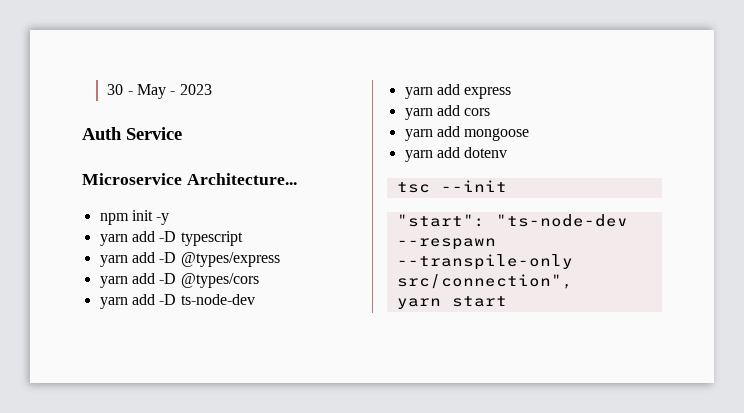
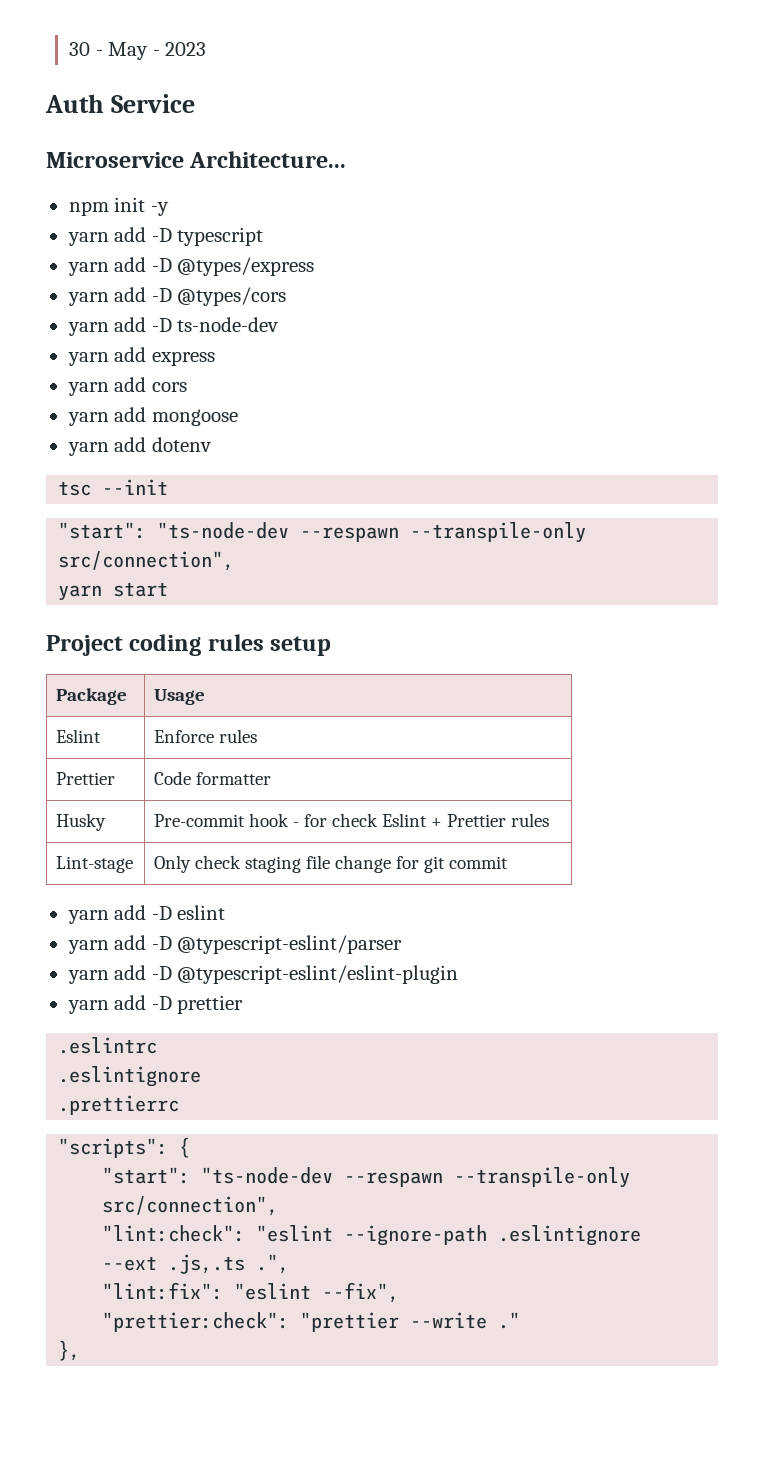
+ Project coding rules setup
+ Package | Usage
+ Eslint | Enforce rules
+ Prettier | Code formatter
+ Husky | Pre-commit hook - for check Eslint + Prettier rules
+ Lint-stage | Only check staging file change for git commit
+ yarn add -D eslint
+ yarn add -D @typescript-eslint/parser
+ yarn add -D @typescript-eslint/eslint-plugin
+ yarn add -D prettier
+ .eslintrc
+ .eslintignore
+ .prettierrc
+ "scripts": {
+ "start": "ts-node-dev --respawn --transpile-only src/connection",
+ "lint:check": "eslint --ignore-path .eslintignore --ext .js,.ts .",
+ "lint:fix": "eslint --fix",
+ "prettier:check": "prettier --write ."
+ },

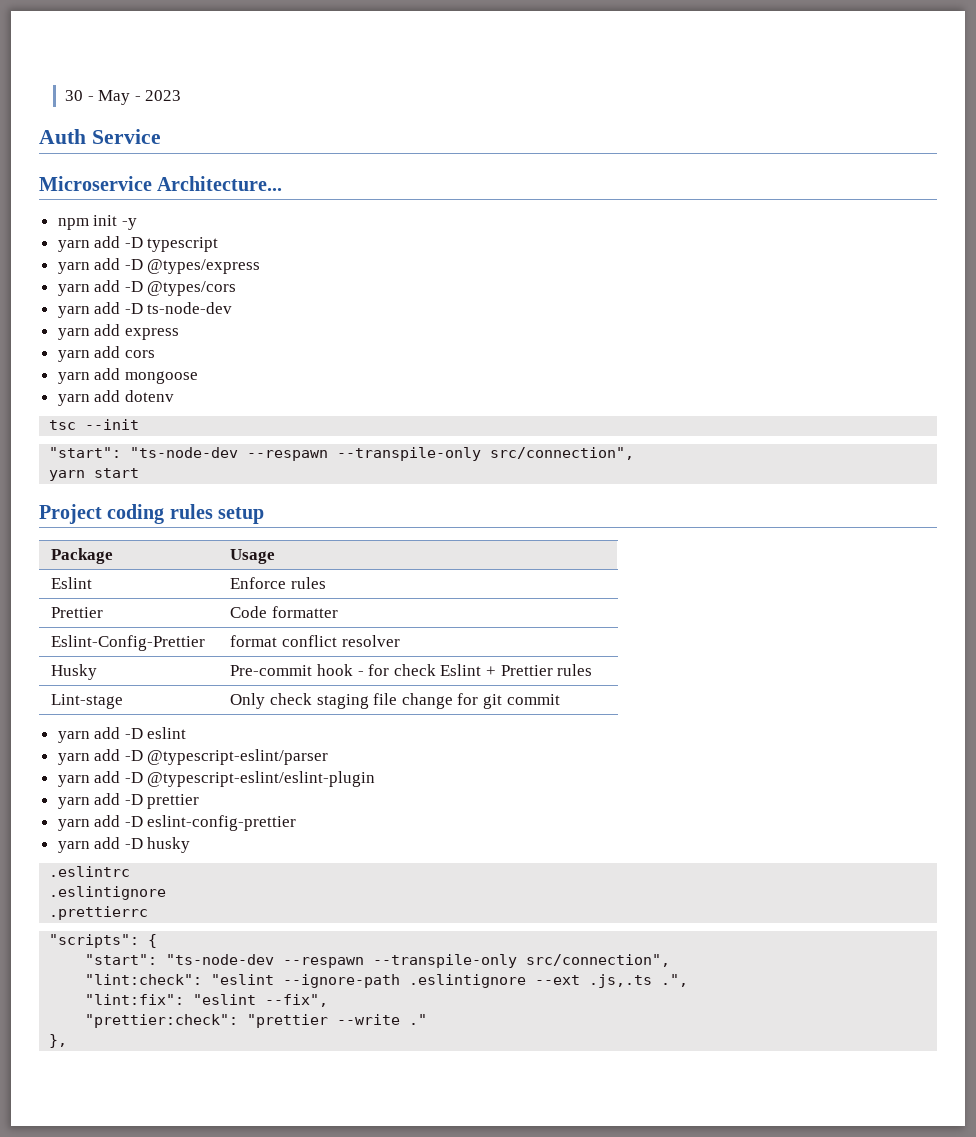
+ Eslint-Config-Prettier | format conflict resolver
+ yarn add -D eslint-config-prettier
+ yarn add -D husky

